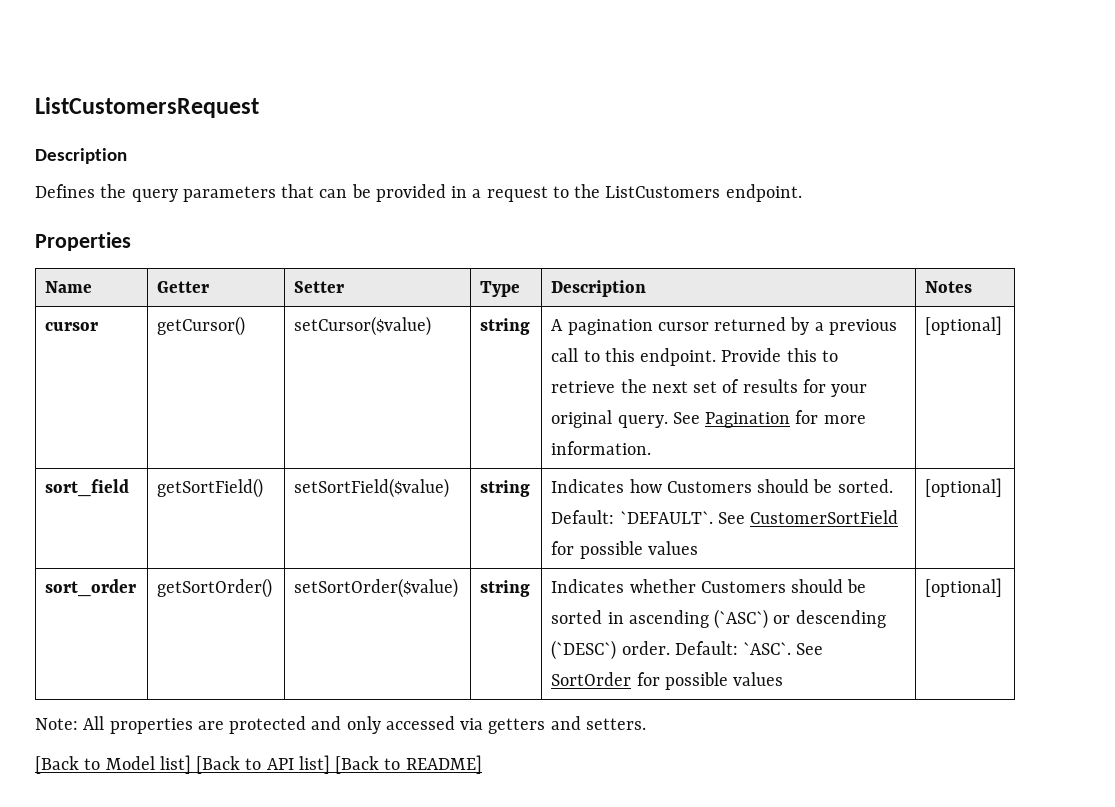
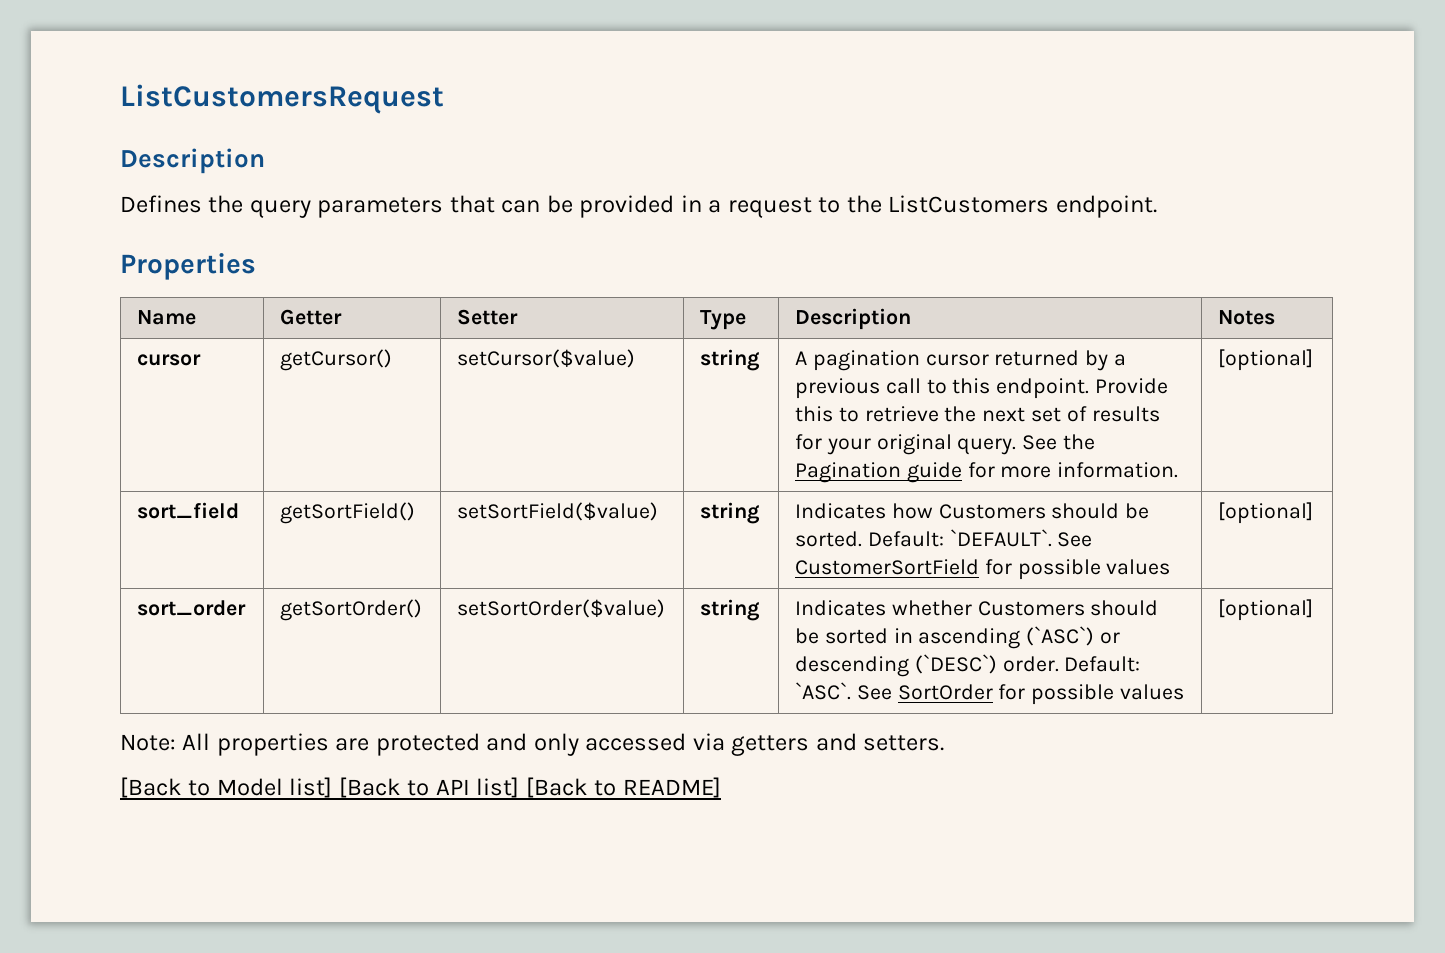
- cursor | getCursor() | setCursor($value) | string | A pagination cursor returned by a previous call to this endpoint. Provide this to retrieve the next set of results for your original query. See Pagination for more information. | [optional]
+ cursor | getCursor() | setCursor($value) | string | A pagination cursor returned by a previous call to this endpoint. Provide this to retrieve the next set of results for your original query. See the Pagination guide for more information. | [optional]

